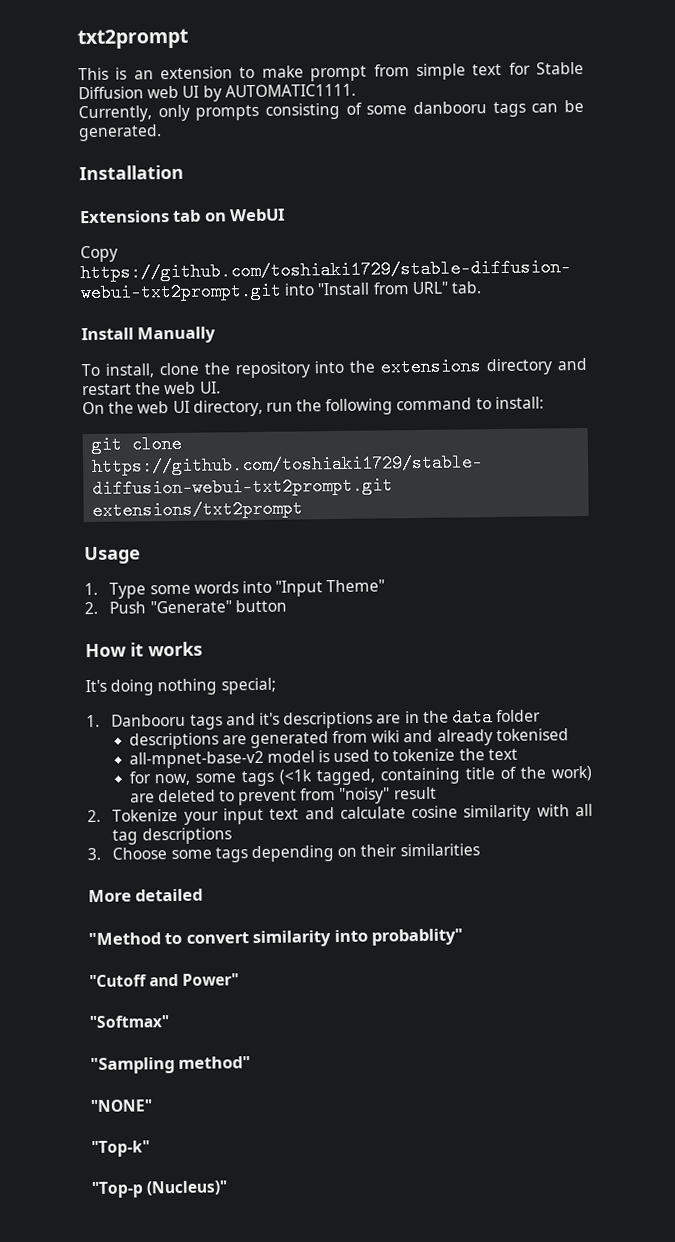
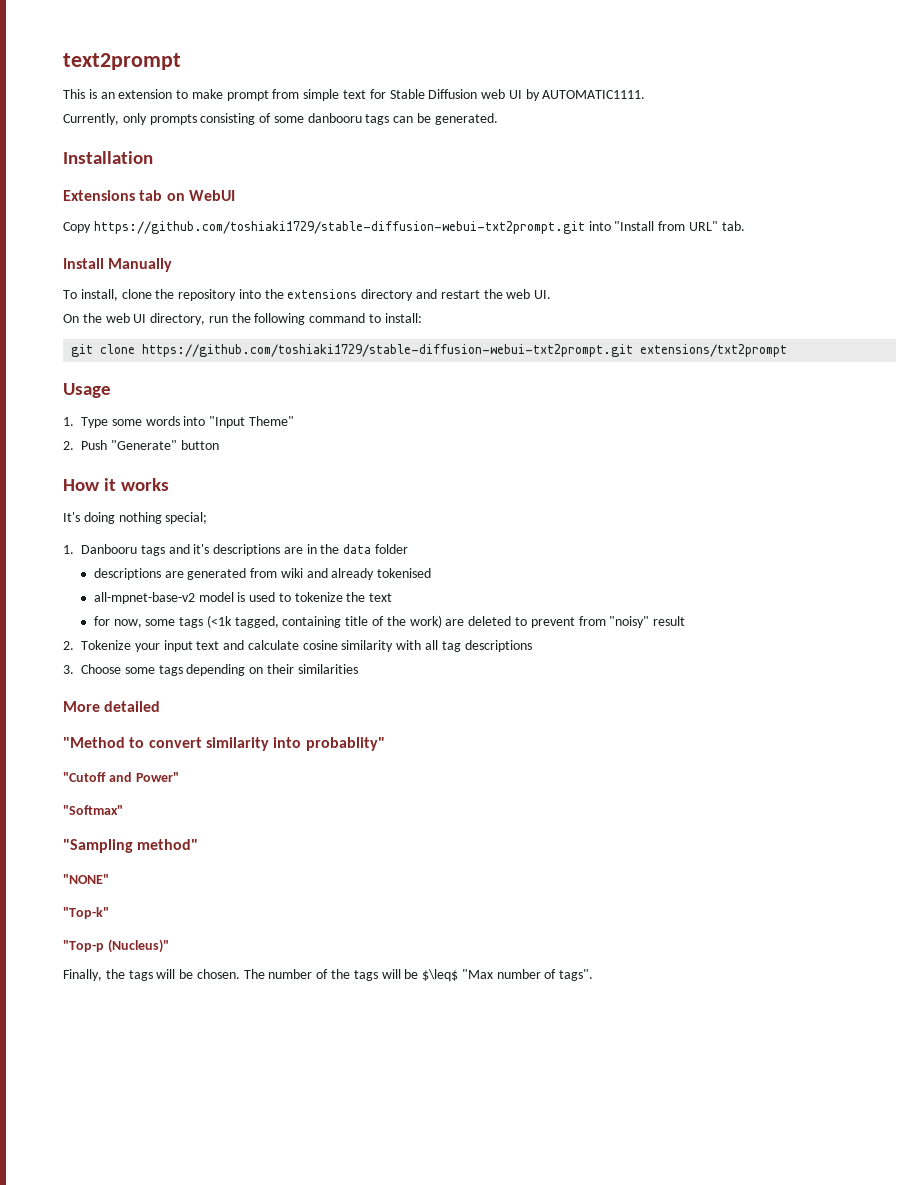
- txt2prompt
+ text2prompt
+ Finally, the tags will be chosen. The number of the tags will be $\leq$ "Max number of tags".

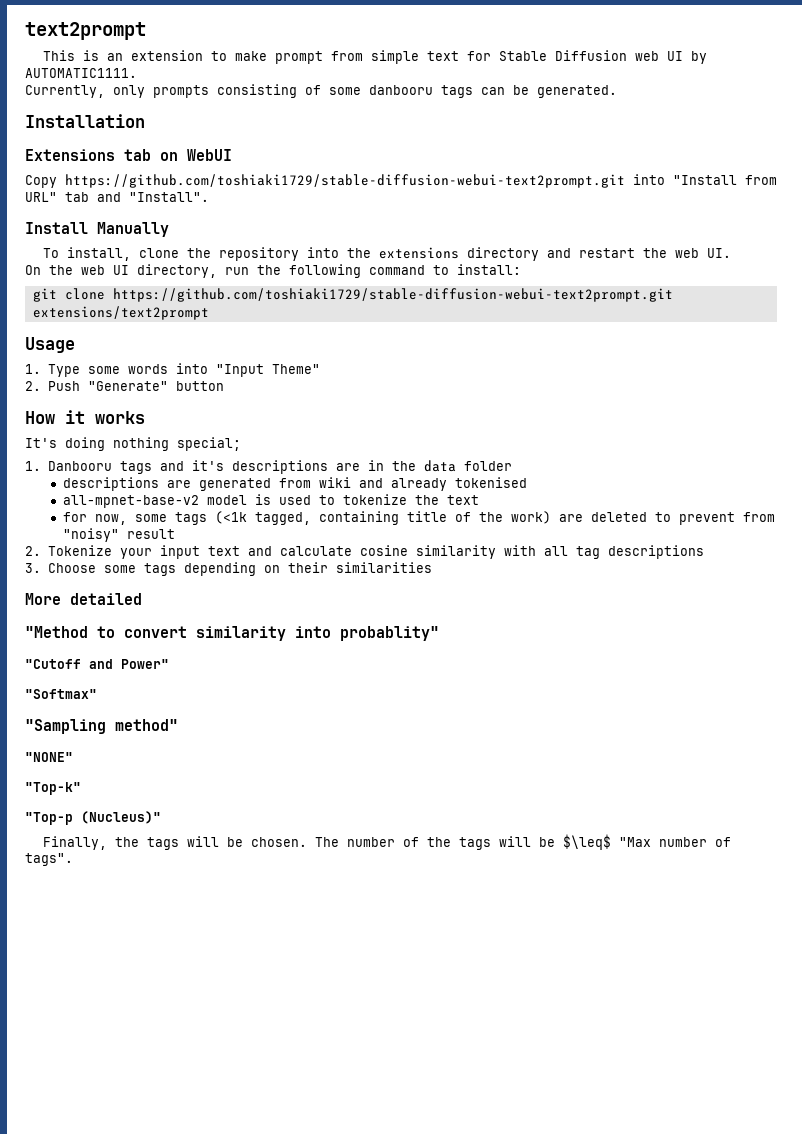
- Copy https://github.com/toshiaki1729/stable-diffusion-webui-txt2prompt.git into "Install from URL" tab.
+ Copy https://github.com/toshiaki1729/stable-diffusion-webui-text2prompt.git into "Install from URL" tab and "Install".
- git clone https://github.com/toshiaki1729/stable-diffusion-webui-txt2prompt.git extensions/txt2prompt
+ git clone https://github.com/toshiaki1729/stable-diffusion-webui-text2prompt.git extensions/text2prompt

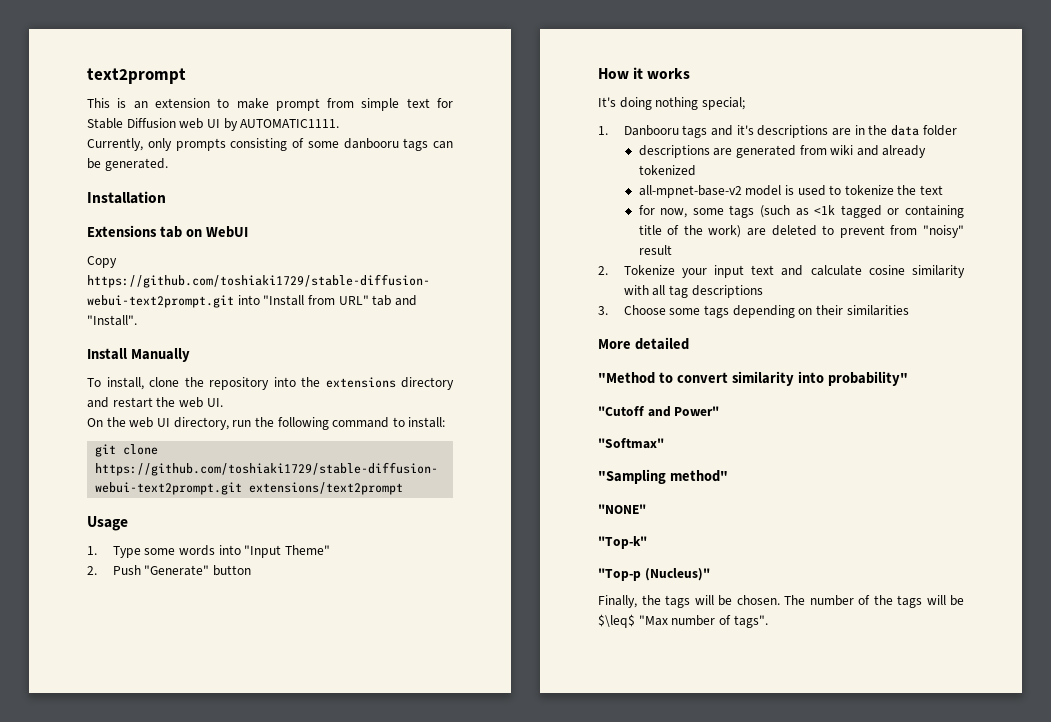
- descriptions are generated from wiki and already tokenised
+ descriptions are generated from wiki and already tokenized
- for now, some tags (<1k tagged, containing title of the work) are deleted to prevent from "noisy" result
+ for now, some tags (such as <1k tagged or containing title of the work) are deleted to prevent from "noisy" result
- "Method to convert similarity into probablity"
+ "Method to convert similarity into probability"

